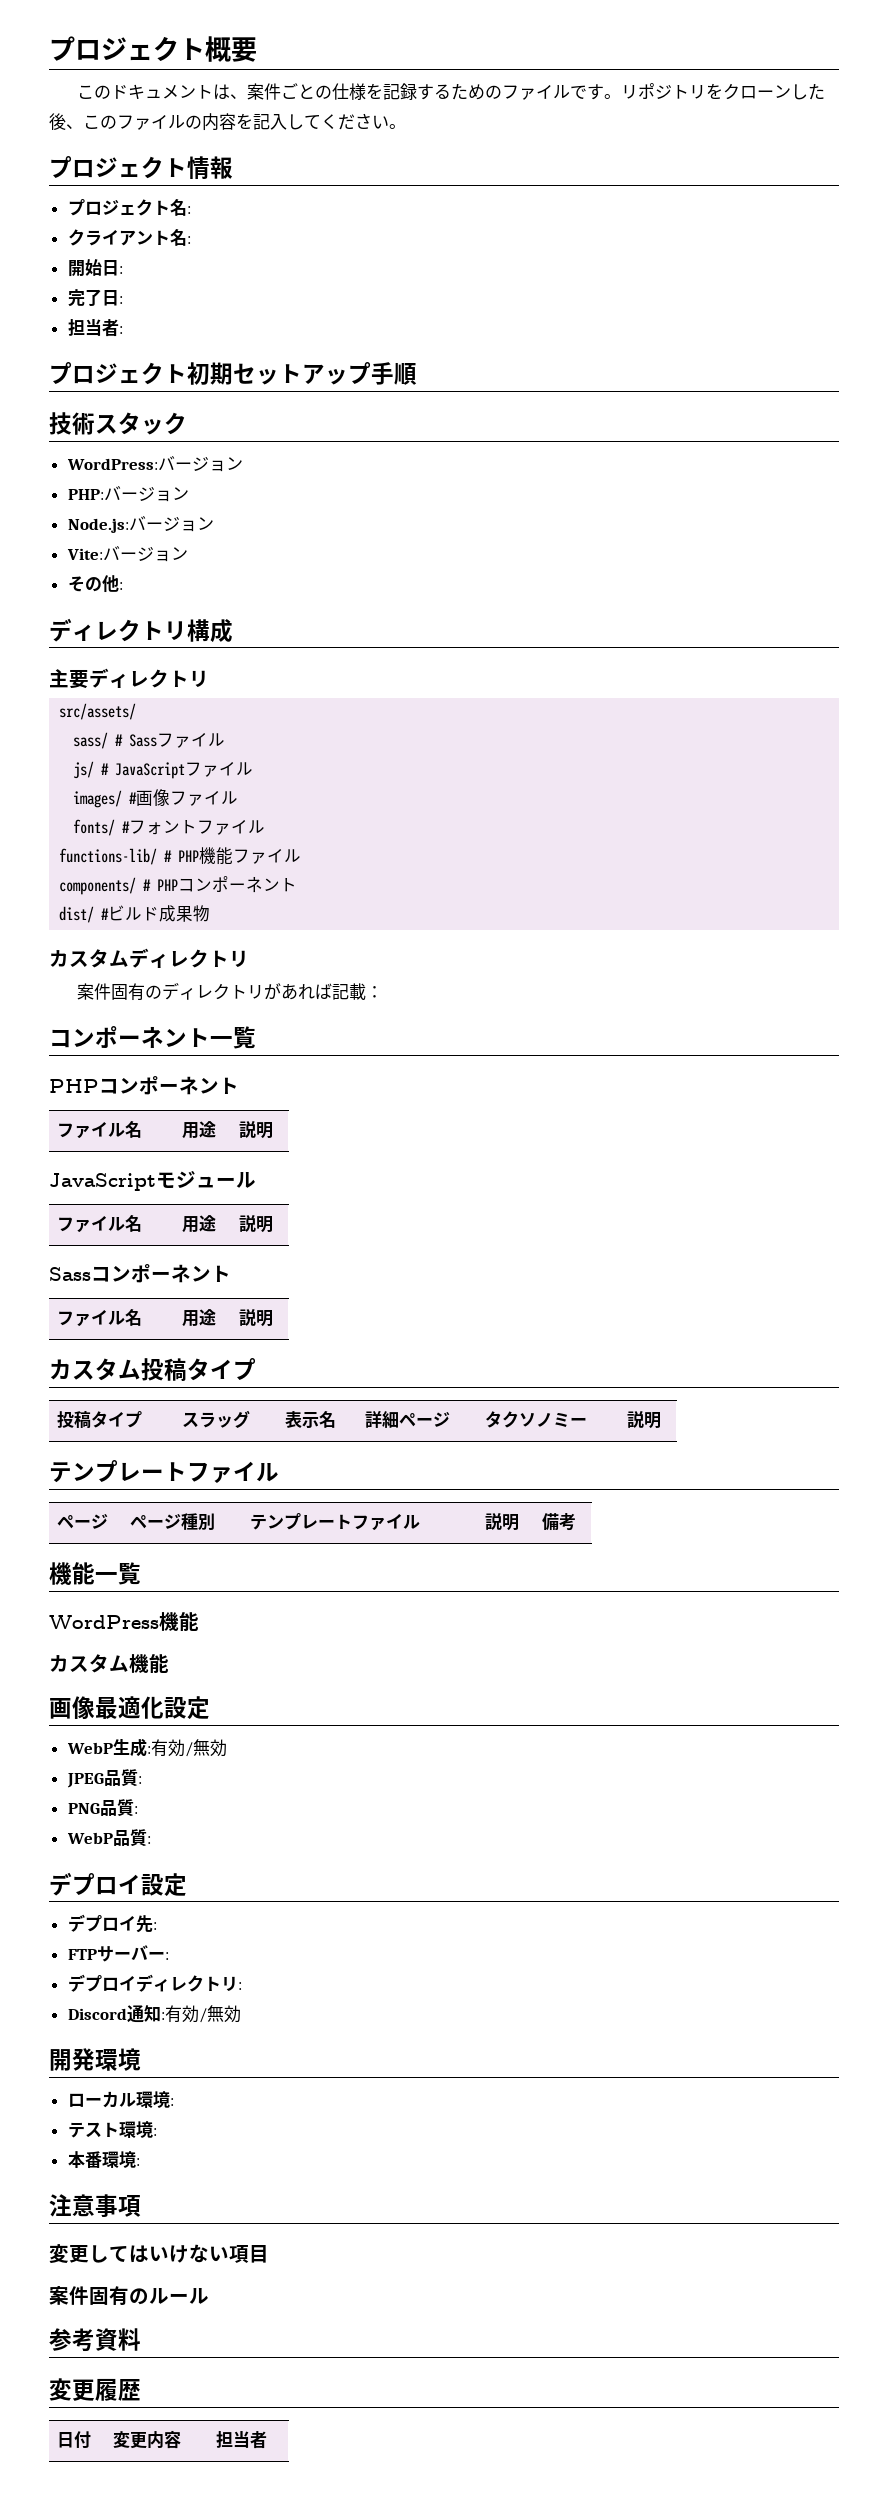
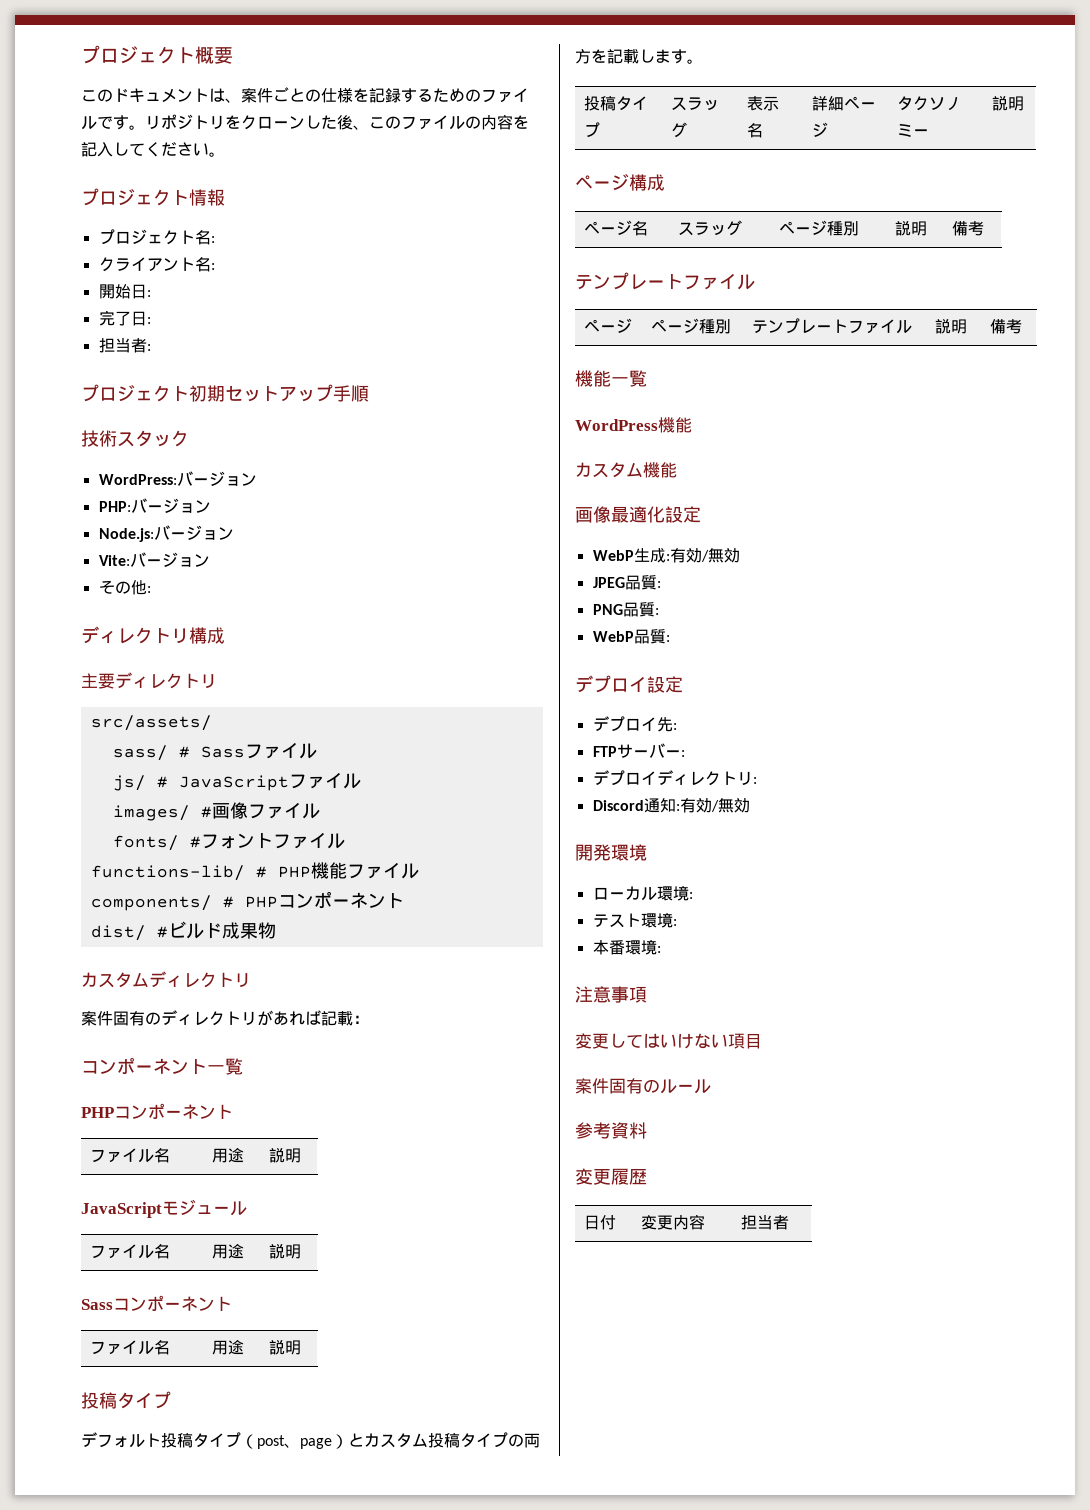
  Sassコンポーネント
  ファイル名 | 用途 | 説明
- カスタム投稿タイプ
+ 投稿タイプ
+ デフォルト投稿タイプ（post、page）とカスタム投稿タイプの両方を記載します。
+ ページ構成
+ ページ名 | スラッグ | ページ種別 | 説明 | 備考

